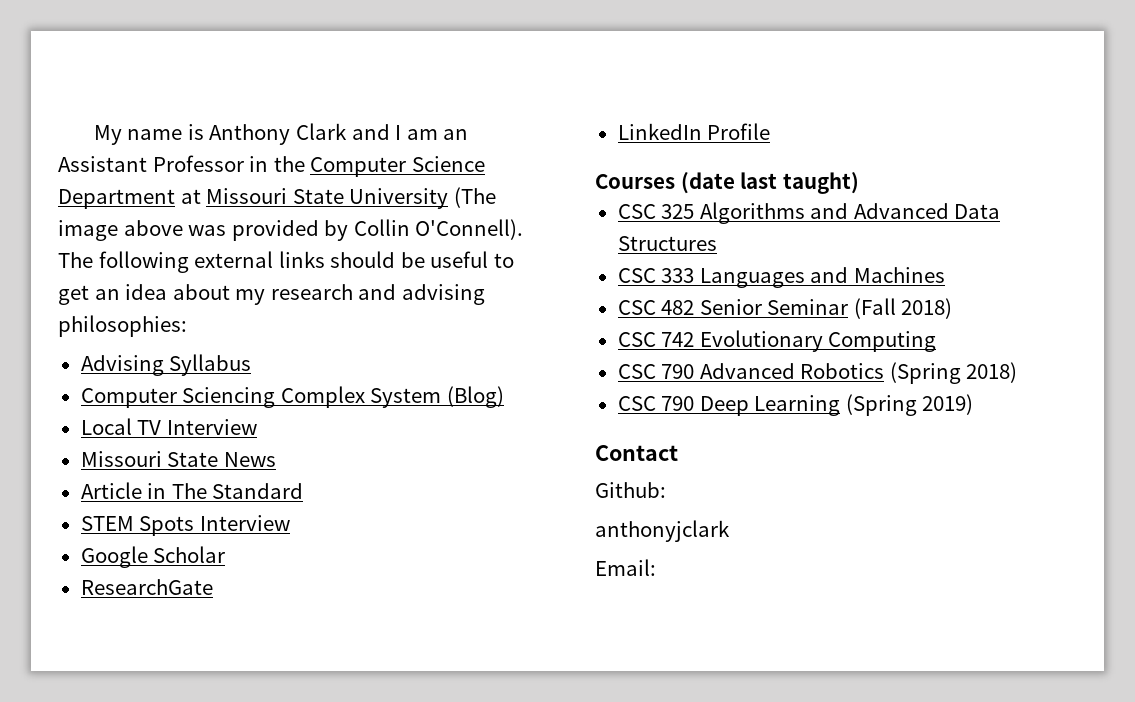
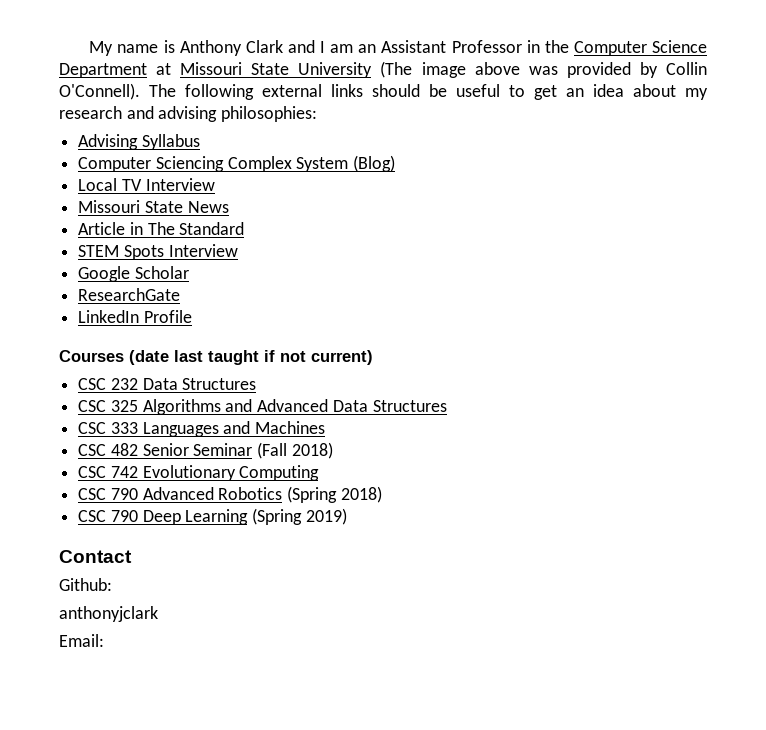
- Courses (date last taught)
+ Courses (date last taught if not current)
+ CSC 232 Data Structures

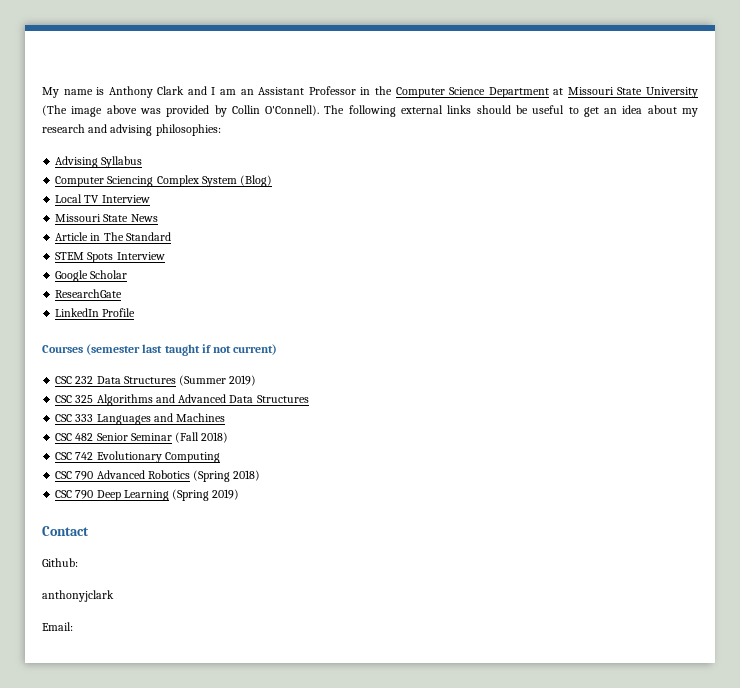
- Courses (date last taught if not current)
+ Courses (semester last taught if not current)
- CSC 232 Data Structures
+ CSC 232 Data Structures (Summer 2019)

